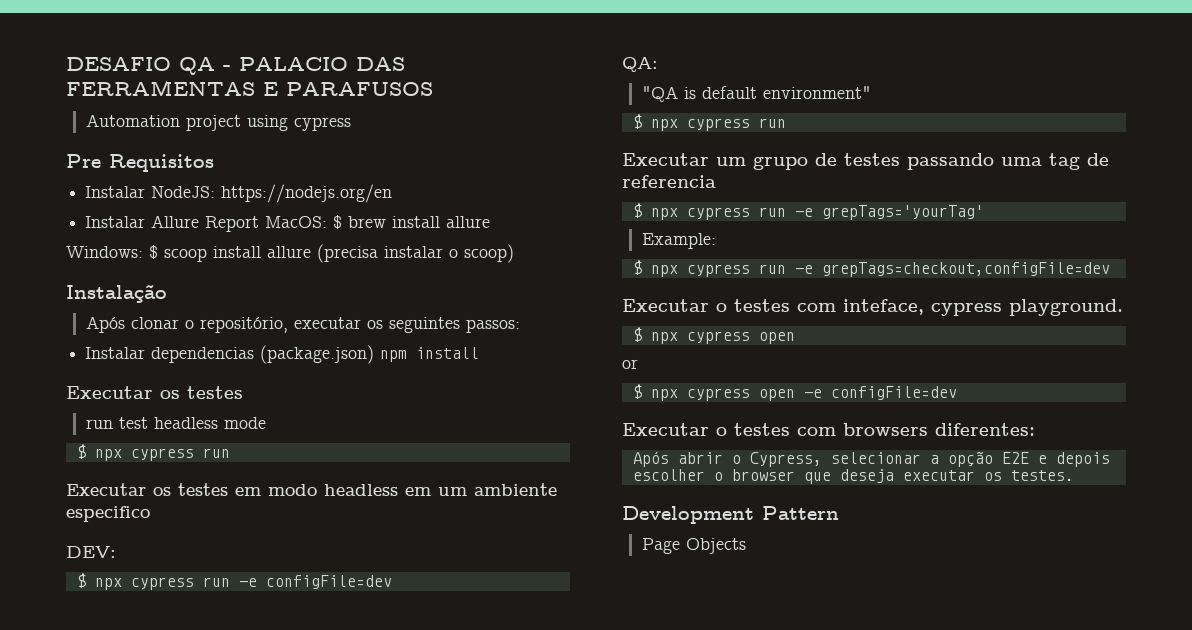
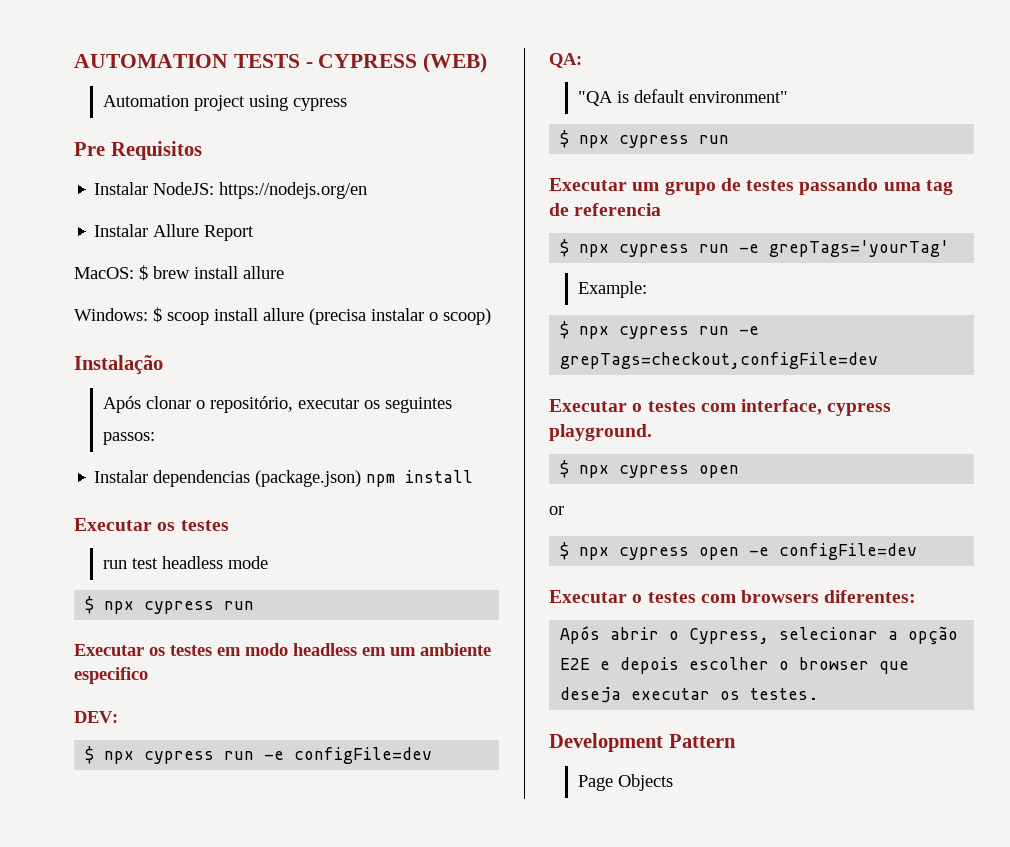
- DESAFIO QA - PALACIO DAS FERRAMENTAS E PARAFUSOS
+ AUTOMATION TESTS - CYPRESS (WEB)
- Instalar Allure Report MacOS: $ brew install allure
+ Instalar Allure Report
+ MacOS: $ brew install allure
- Executar o testes com inteface, cypress playground.
+ Executar o testes com interface, cypress playground.

